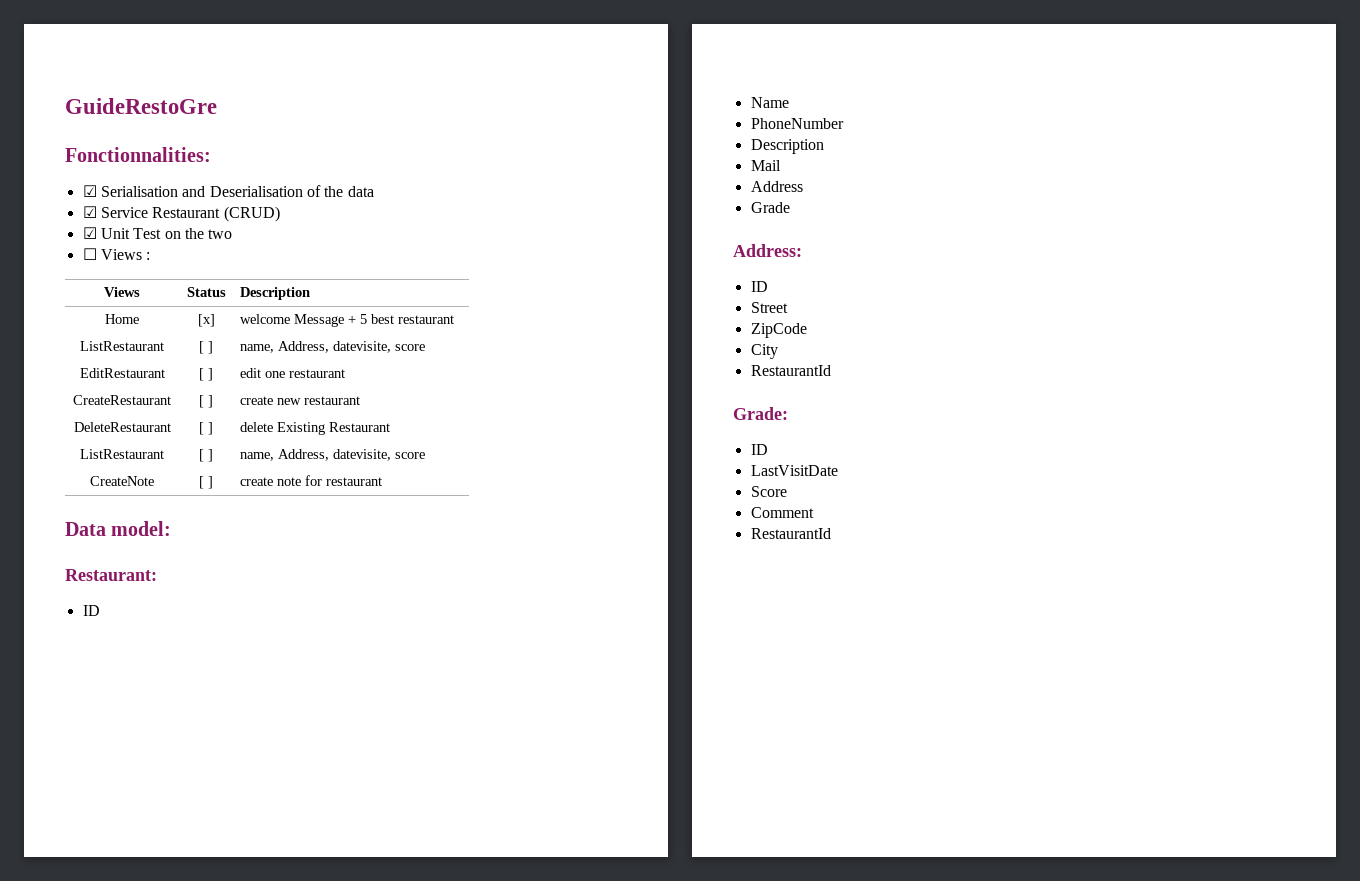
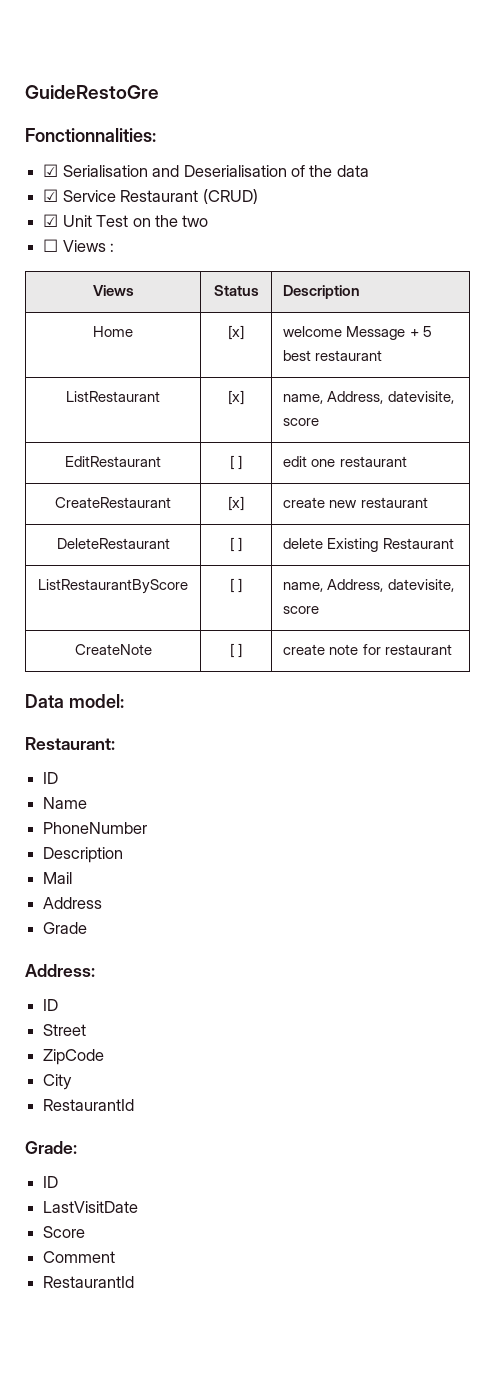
  Home | [x] | welcome Message + 5 best restaurant
- ListRestaurant | [ ] | name, Address, datevisite, score
+ ListRestaurant | [x] | name, Address, datevisite, score
- CreateRestaurant | [ ] | create new restaurant
+ CreateRestaurant | [x] | create new restaurant
  DeleteRestaurant | [ ] | delete Existing Restaurant
- ListRestaurant | [ ] | name, Address, datevisite, score
+ ListRestaurantByScore | [ ] | name, Address, datevisite, score

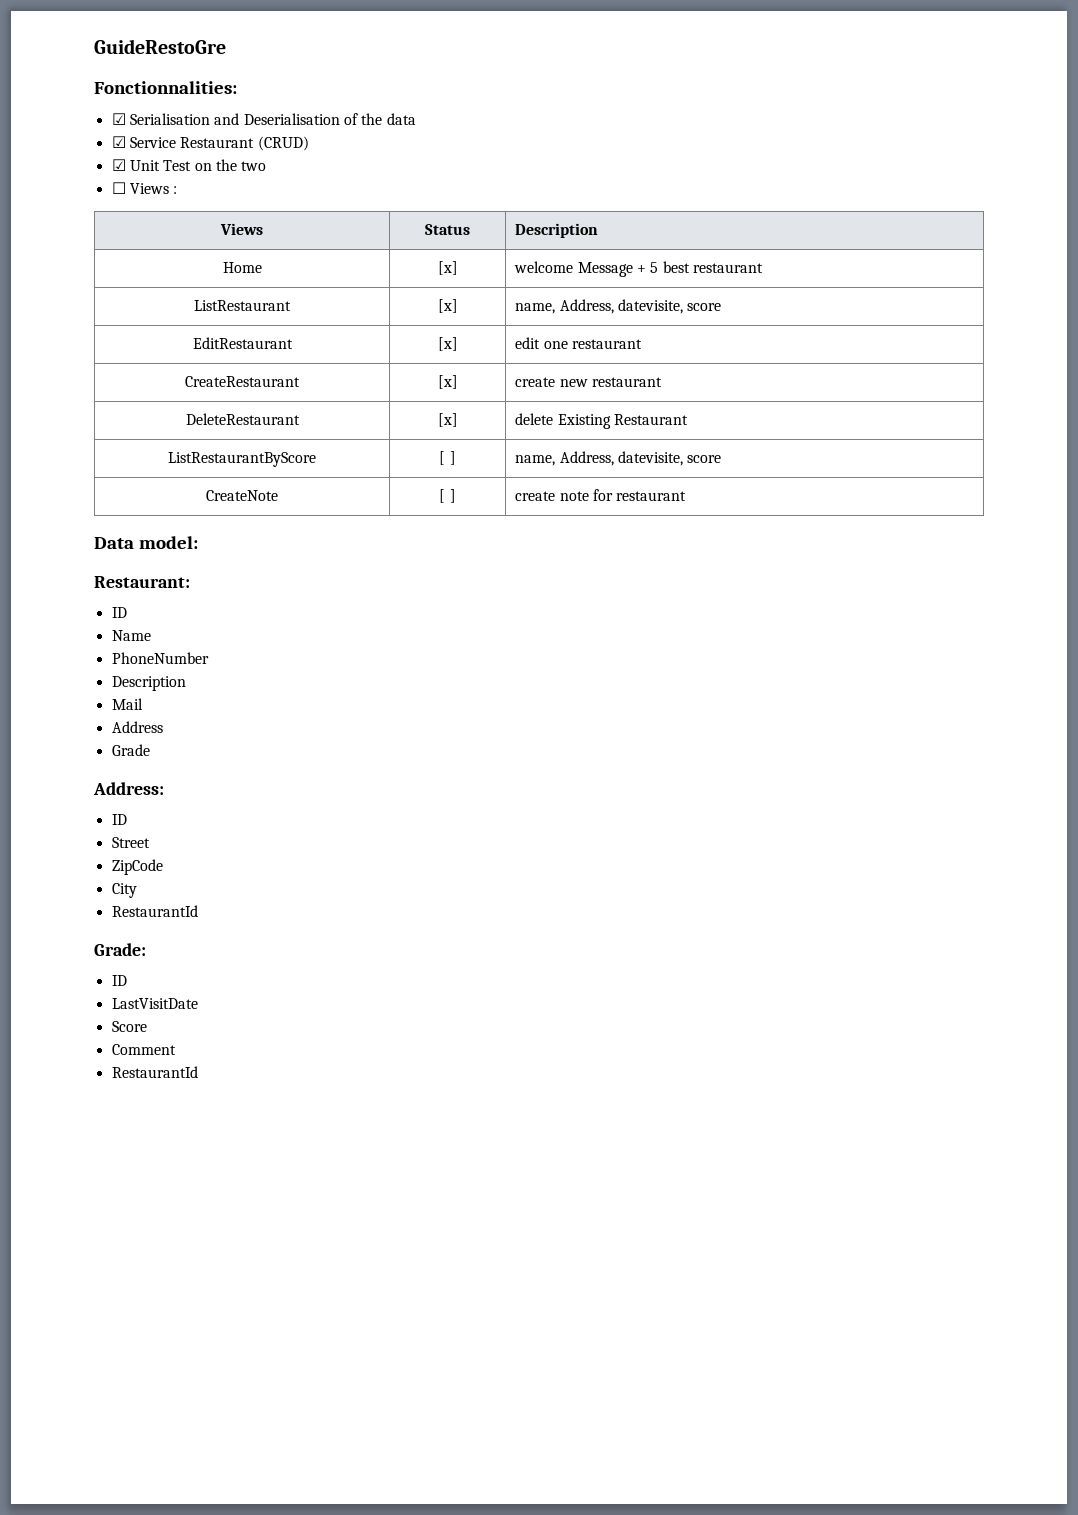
- EditRestaurant | [ ] | edit one restaurant
+ EditRestaurant | [x] | edit one restaurant
- DeleteRestaurant | [ ] | delete Existing Restaurant
+ DeleteRestaurant | [x] | delete Existing Restaurant

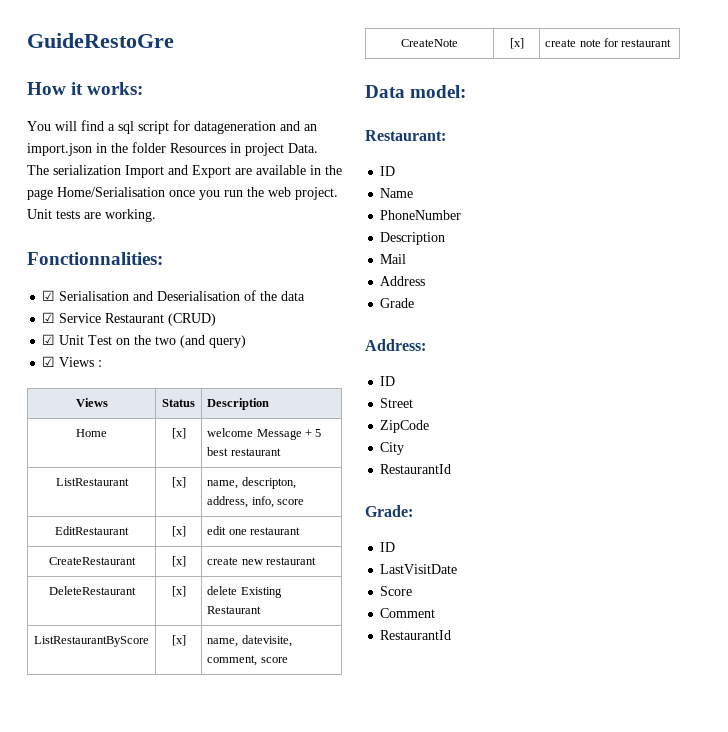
+ How it works:
+ You will find a sql script for datageneration and an import.json in the folder Resources in project Data. The serialization Import and Export are available in the page Home/Serialisation once you run the web project. Unit tests are working.
- ☑ Unit Test on the two
- ☐ Views :
+ ☑ Unit Test on the two (and query)
+ ☑ Views :
- ListRestaurant | [x] | name, Address, datevisite, score
+ ListRestaurant | [x] | name, descripton, address, info, score
- ListRestaurantByScore | [ ] | name, Address, datevisite, score
+ ListRestaurantByScore | [x] | name, datevisite, comment, score
- CreateNote | [ ] | create note for restaurant
+ CreateNote | [x] | create note for restaurant

